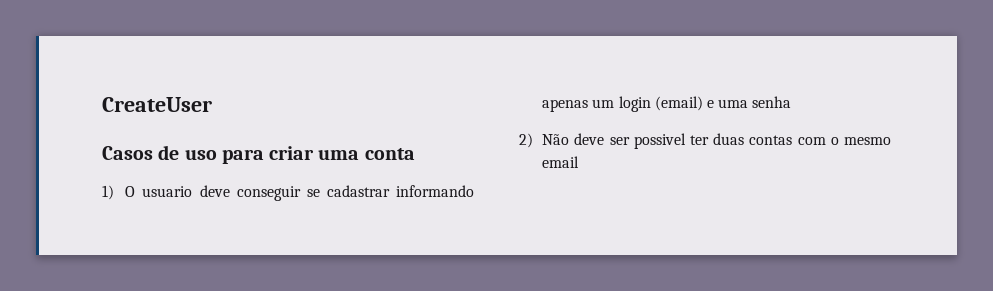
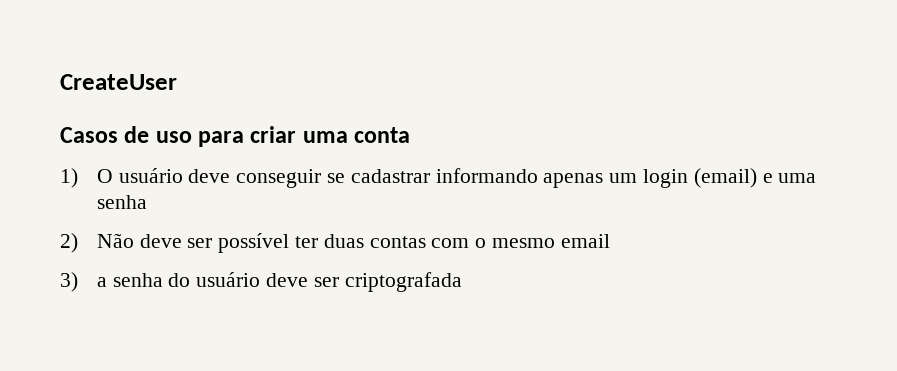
- 1) O usuario deve conseguir se cadastrar informando apenas um login (email) e uma senha
+ 1) O usuário deve conseguir se cadastrar informando apenas um login (email) e uma senha
- 2) Não deve ser possivel ter duas contas com o mesmo email
+ 2) Não deve ser possível ter duas contas com o mesmo email
+ 3) a senha do usuário deve ser criptografada

